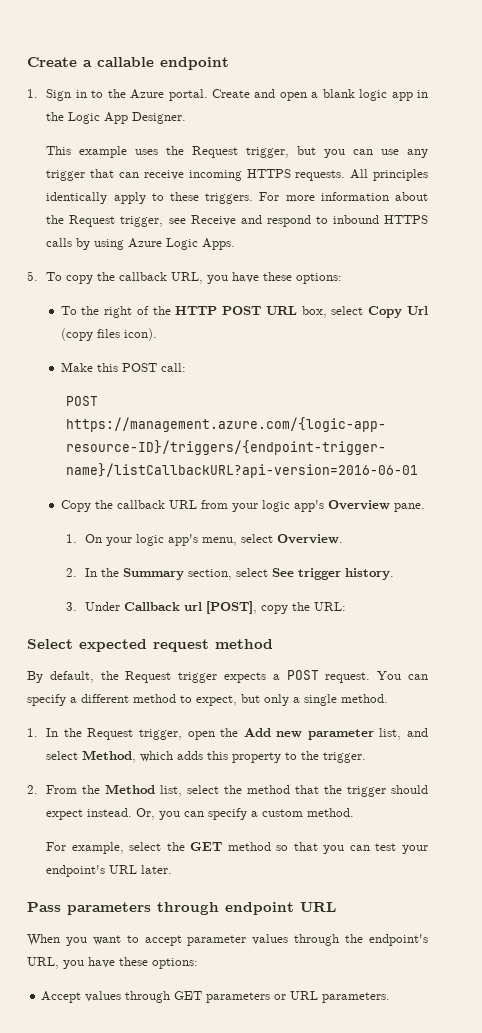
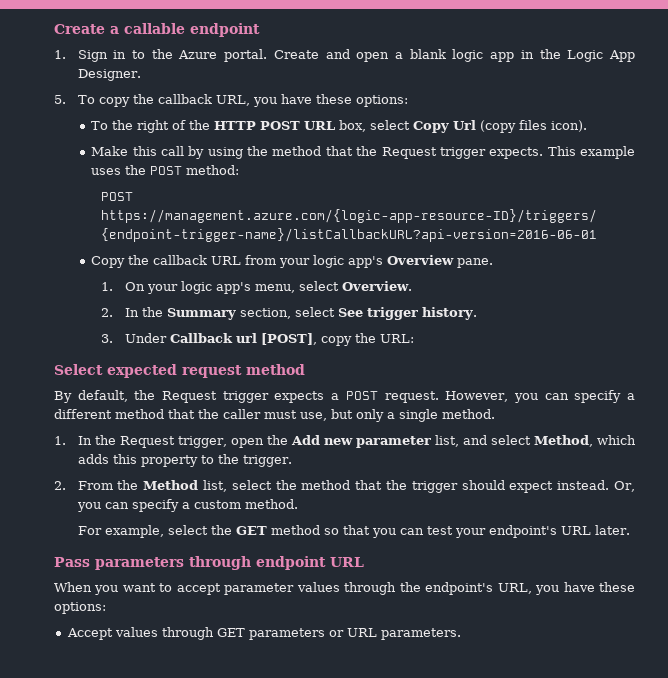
- This example uses the Request trigger, but you can use any trigger that can receive incoming HTTPS requests. All principles identically apply to these triggers. For more information about the Request trigger, see Receive and respond to inbound HTTPS calls by using Azure Logic Apps.
- Make this POST call:
+ Make this call by using the method that the Request trigger expects. This example uses the POST method:
- You can specify a different method to expect, but only a single method.
+ However, you can specify a different method that the caller must use, but only a single method.

